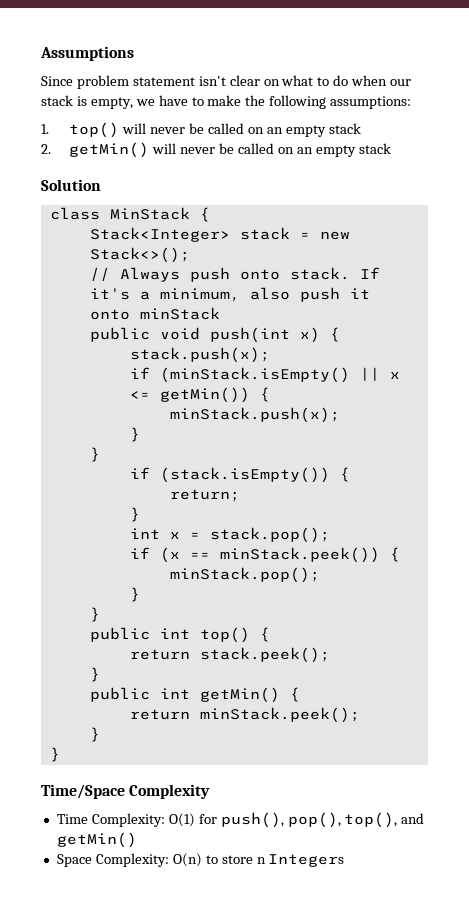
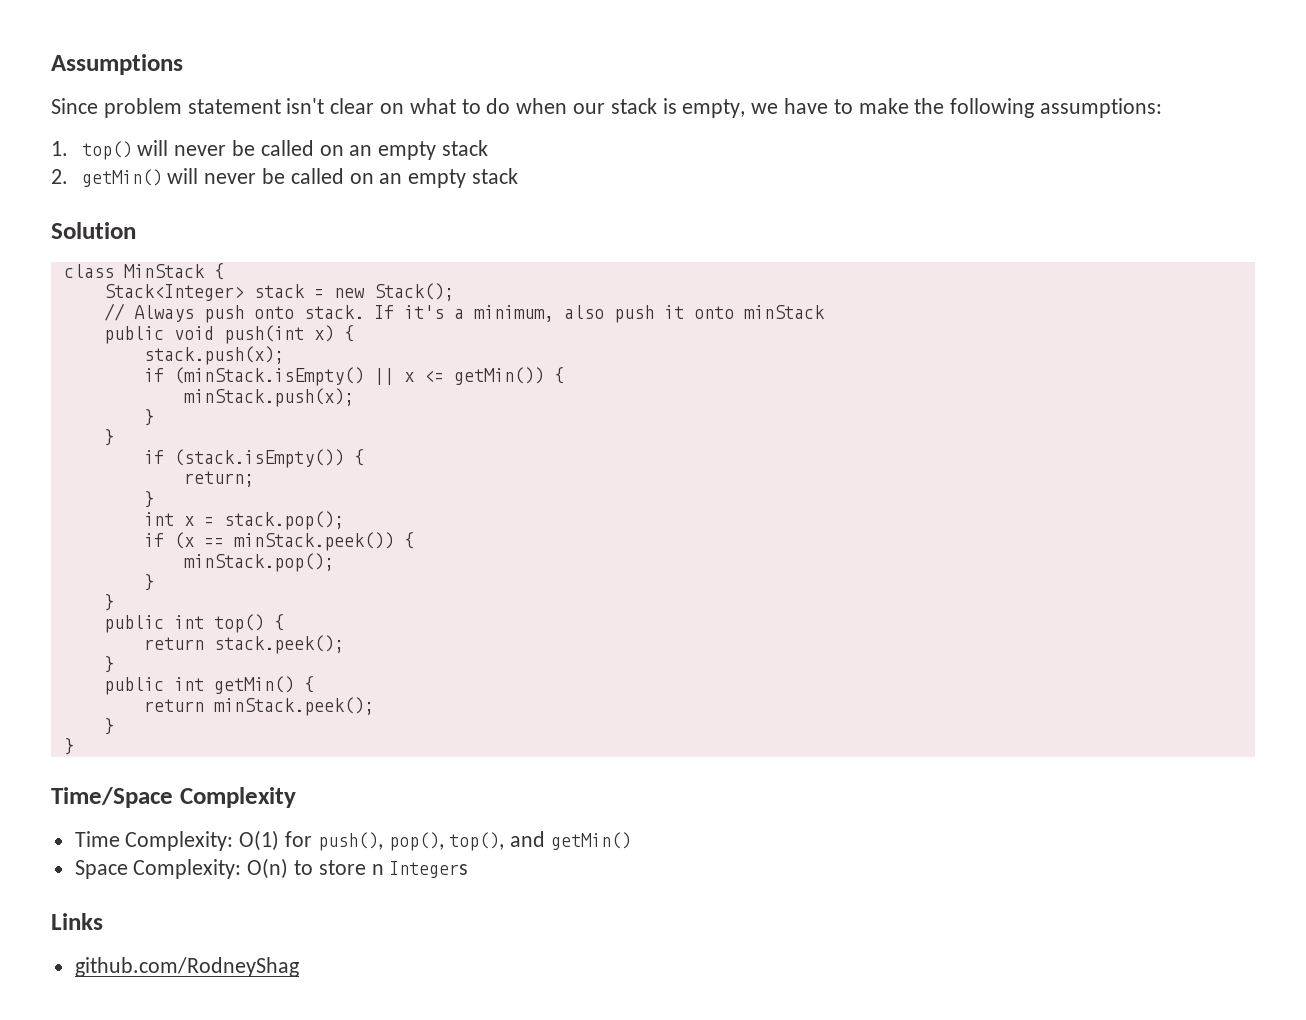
- Stack<Integer> stack = new Stack<>();
+ Stack<Integer> stack = new Stack();
+ Links
+ github.com/RodneyShag

